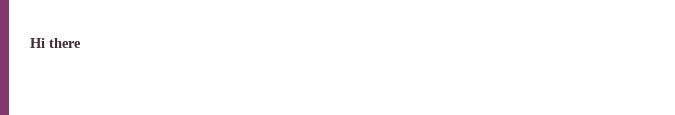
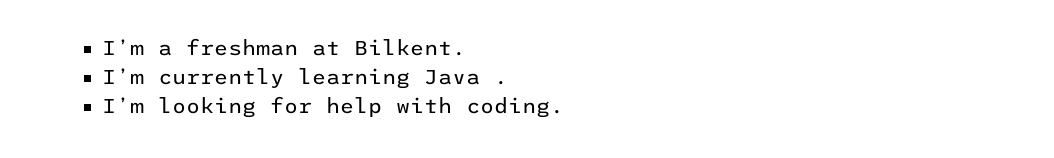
- Hi there
+ I’m a freshman at Bilkent.
+ I’m currently learning Java .
+ I’m looking for help with coding.

